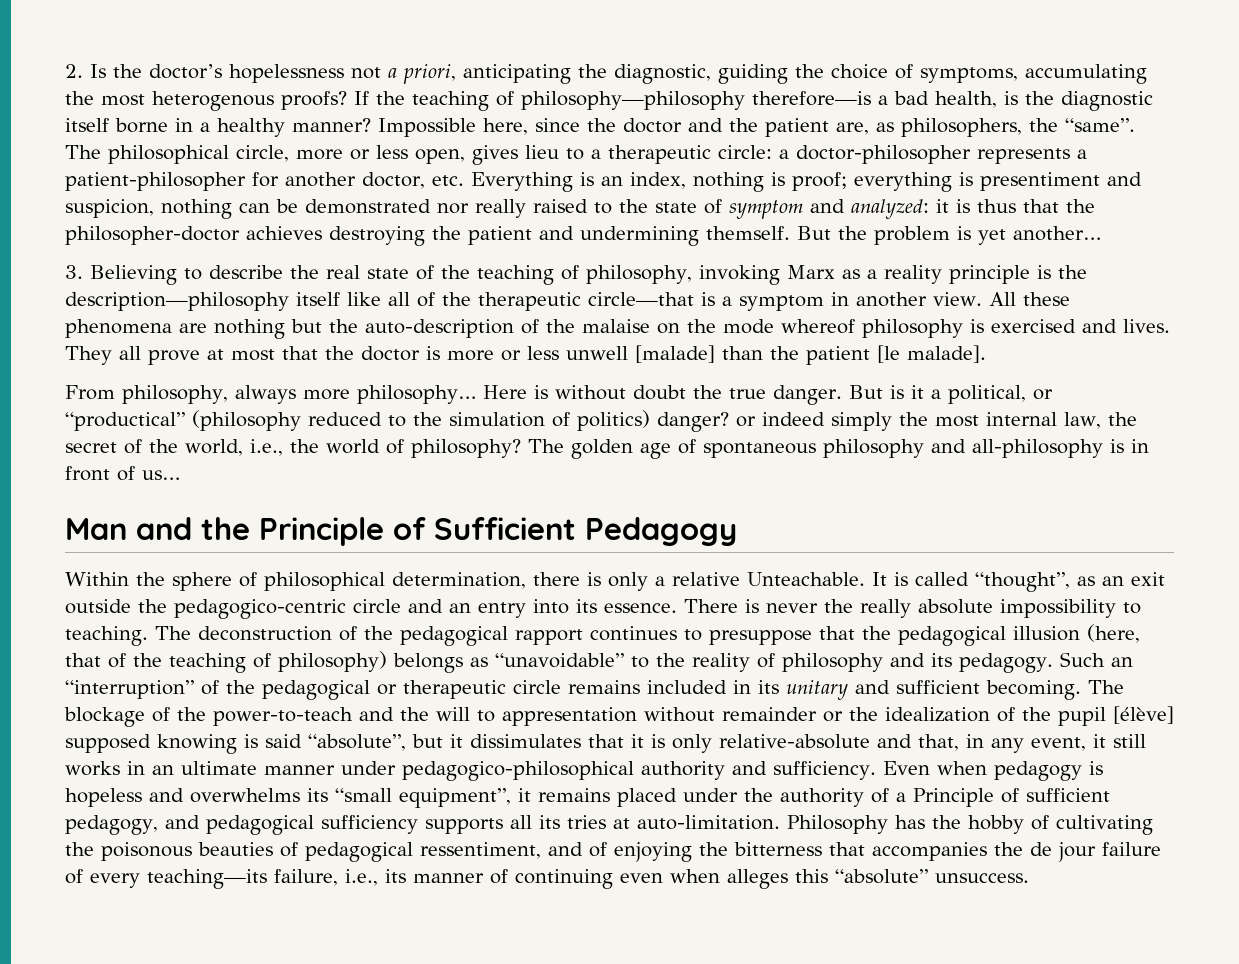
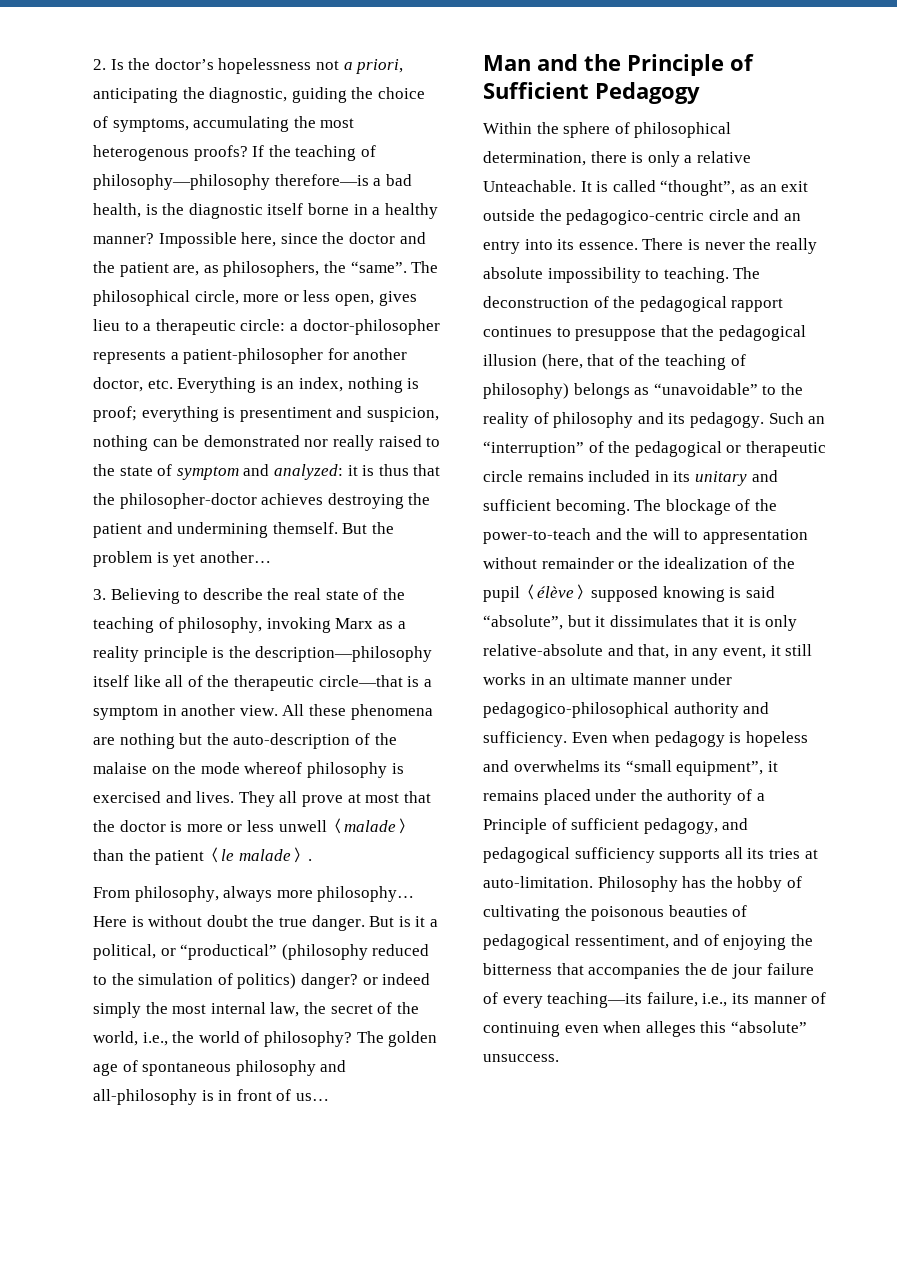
- They all prove at most that the doctor is more or less unwell [malade] than the patient [le malade].
+ They all prove at most that the doctor is more or less unwell〈malade〉than the patient〈le malade〉.
- The blockage of the power-to-teach and the will to appresentation without remainder or the idealization of the pupil [élève] supposed knowing is said “absolute”, but it dissimulates that it is only relative-absolute and that, in any event, it still works in an ultimate manner under pedagogico-philosophical authority and sufficiency.
+ The blockage of the power-to-teach and the will to appresentation without remainder or the idealization of the pupil〈élève〉supposed knowing is said “absolute”, but it dissimulates that it is only relative-absolute and that, in any event, it still works in an ultimate manner under pedagogico-philosophical authority and sufficiency.

